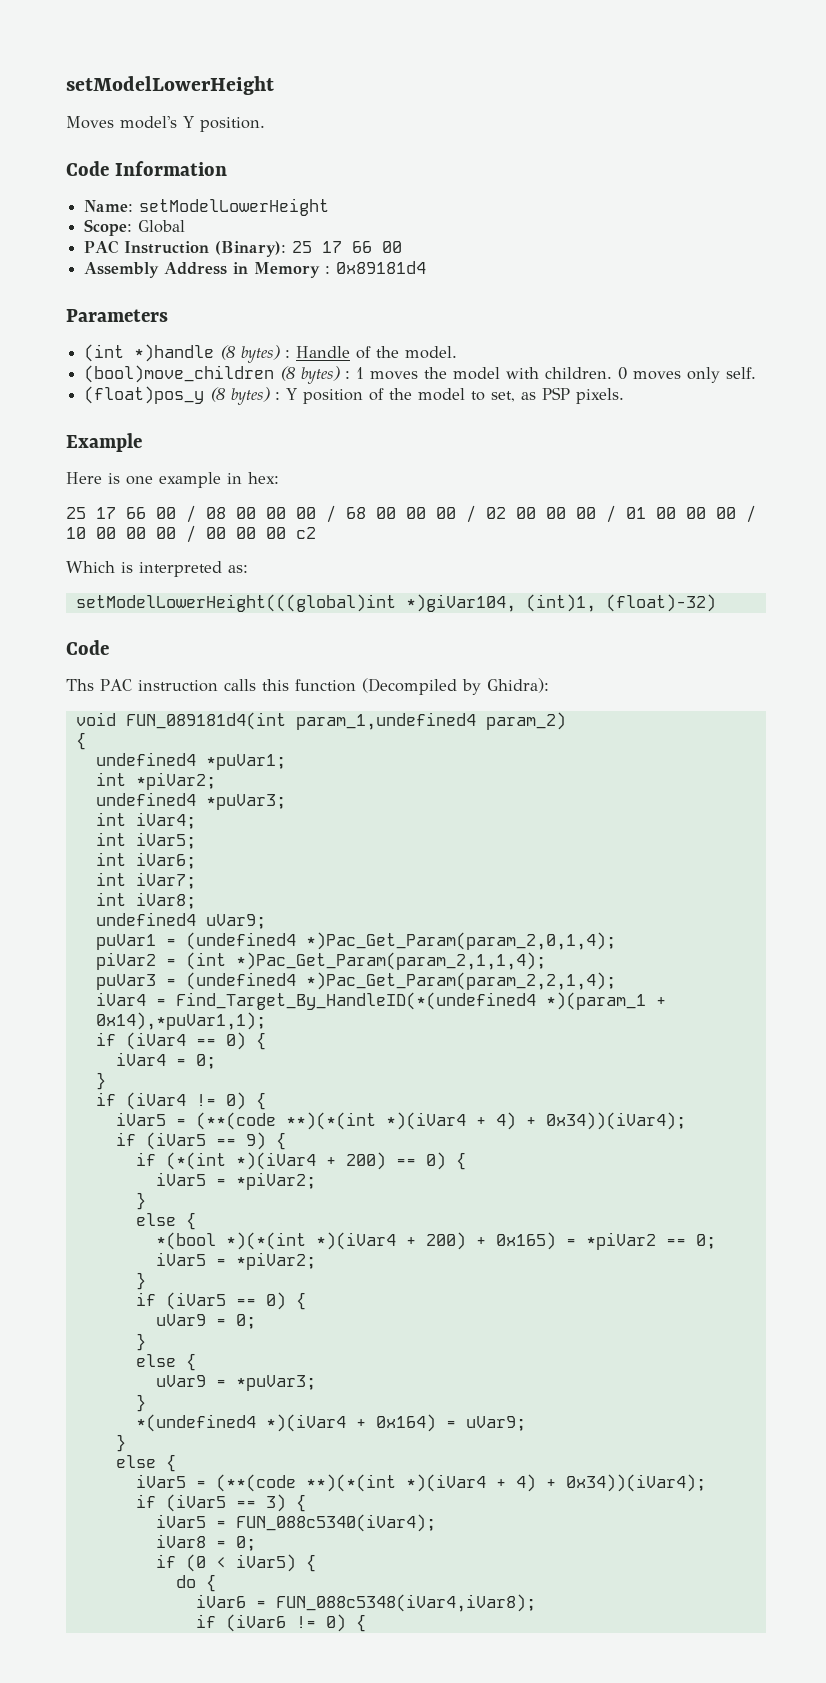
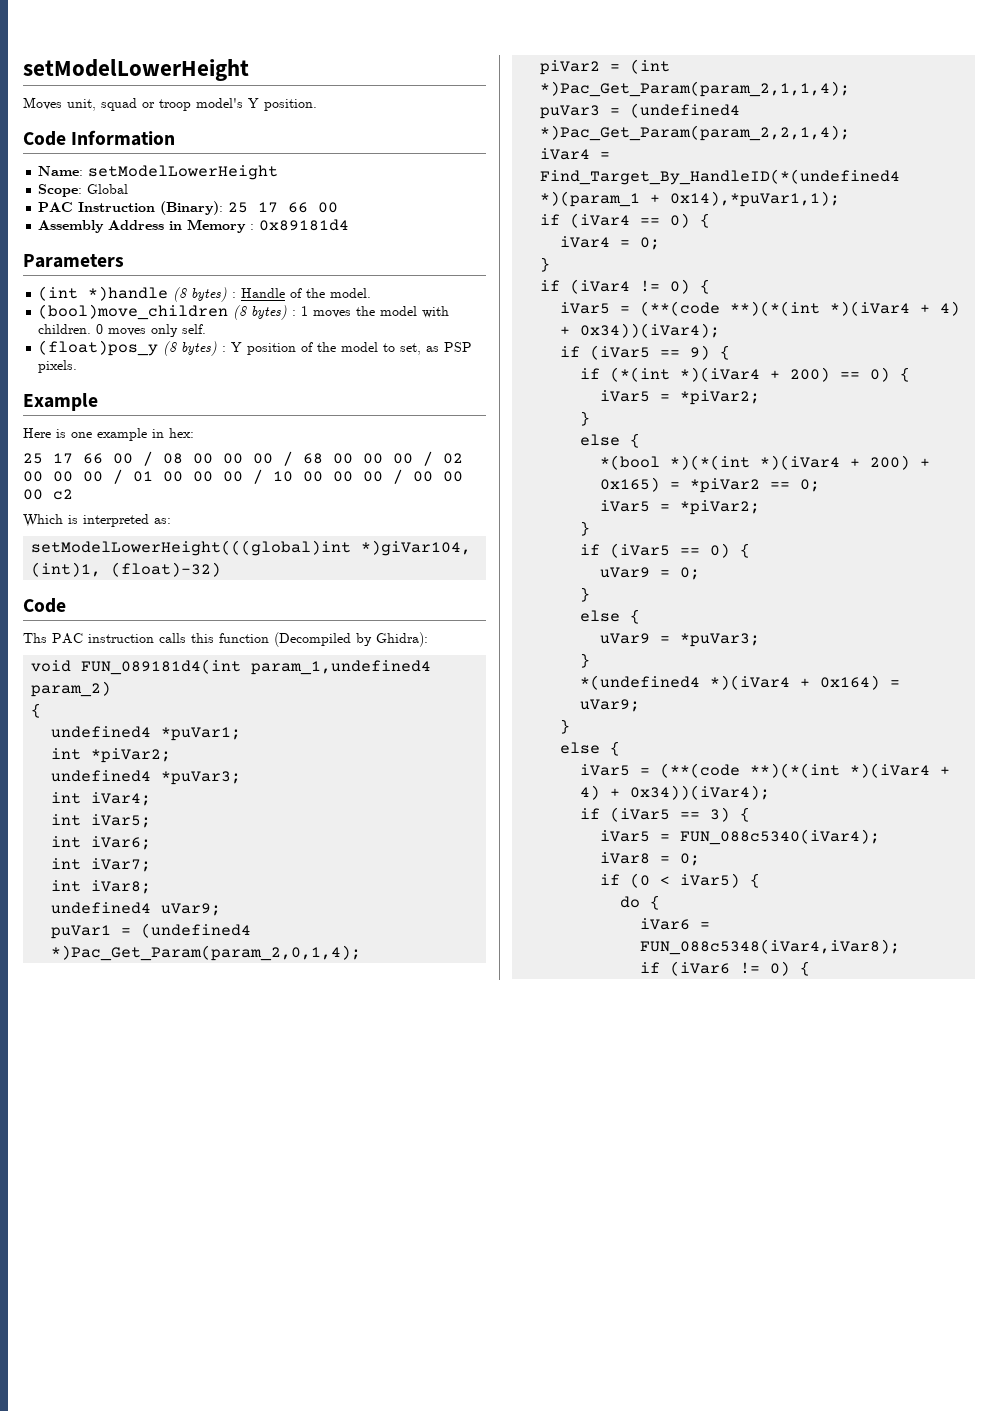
- Moves model's Y position.
+ Moves unit, squad or troop model's Y position.

